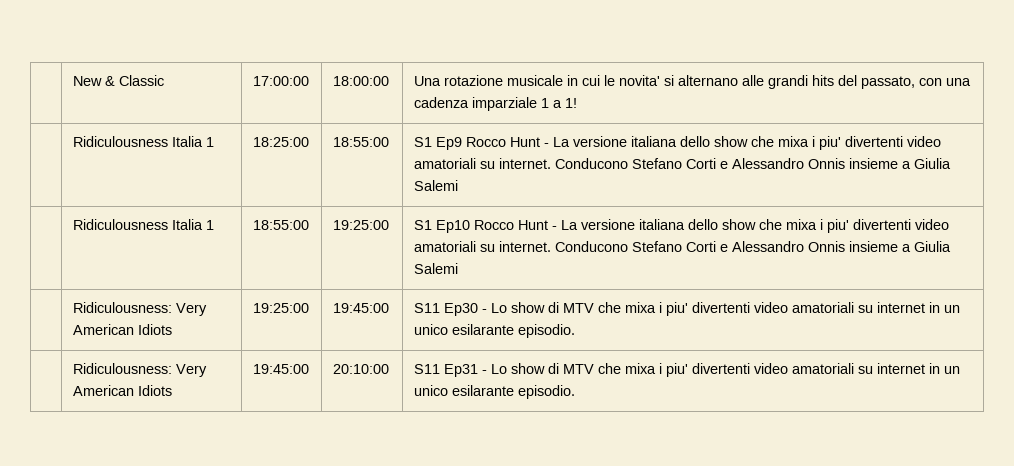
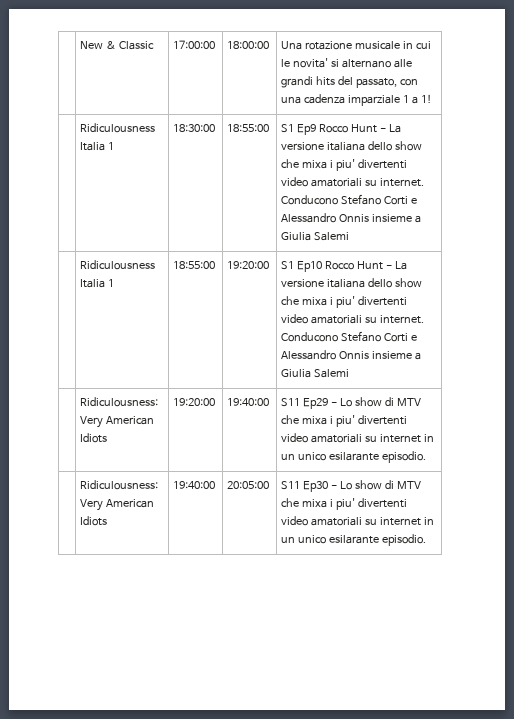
- | Ridiculousness Italia 1 | 18:25:00 | 18:55:00 | S1 Ep9 Rocco Hunt - La versione italiana dello show che mixa i piu' divertenti video amatoriali su internet. Conducono Stefano Corti e Alessandro Onnis insieme a Giulia Salemi
+ | Ridiculousness Italia 1 | 18:30:00 | 18:55:00 | S1 Ep9 Rocco Hunt - La versione italiana dello show che mixa i piu' divertenti video amatoriali su internet. Conducono Stefano Corti e Alessandro Onnis insieme a Giulia Salemi
- | Ridiculousness Italia 1 | 18:55:00 | 19:25:00 | S1 Ep10 Rocco Hunt - La versione italiana dello show che mixa i piu' divertenti video amatoriali su internet. Conducono Stefano Corti e Alessandro Onnis insieme a Giulia Salemi
+ | Ridiculousness Italia 1 | 18:55:00 | 19:20:00 | S1 Ep10 Rocco Hunt - La versione italiana dello show che mixa i piu' divertenti video amatoriali su internet. Conducono Stefano Corti e Alessandro Onnis insieme a Giulia Salemi
- | Ridiculousness: Very American Idiots | 19:25:00 | 19:45:00 | S11 Ep30 - Lo show di MTV che mixa i piu' divertenti video amatoriali su internet in un unico esilarante episodio.
+ | Ridiculousness: Very American Idiots | 19:20:00 | 19:40:00 | S11 Ep29 - Lo show di MTV che mixa i piu' divertenti video amatoriali su internet in un unico esilarante episodio.
- | Ridiculousness: Very American Idiots | 19:45:00 | 20:10:00 | S11 Ep31 - Lo show di MTV che mixa i piu' divertenti video amatoriali su internet in un unico esilarante episodio.
+ | Ridiculousness: Very American Idiots | 19:40:00 | 20:05:00 | S11 Ep30 - Lo show di MTV che mixa i piu' divertenti video amatoriali su internet in un unico esilarante episodio.

